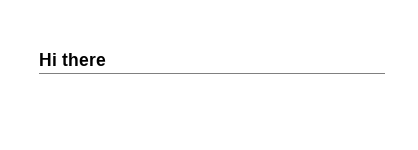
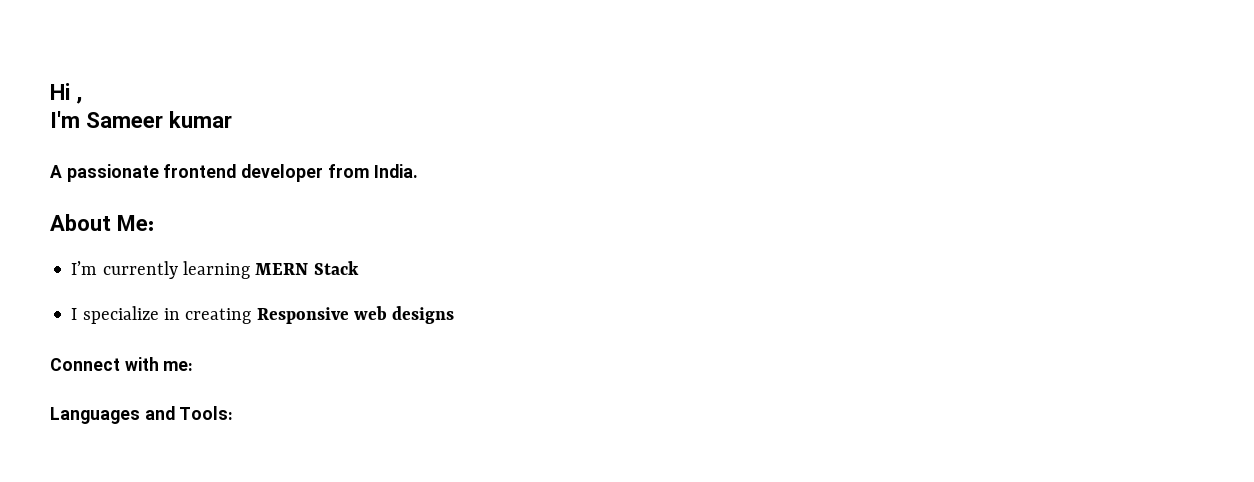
- Hi there
+ Hi ,
+ I'm Sameer kumar
+ A passionate frontend developer from India.
+ About Me:
+ I’m currently learning MERN Stack
+ I specialize in creating Responsive web designs
+ Connect with me:
+ Languages and Tools:

